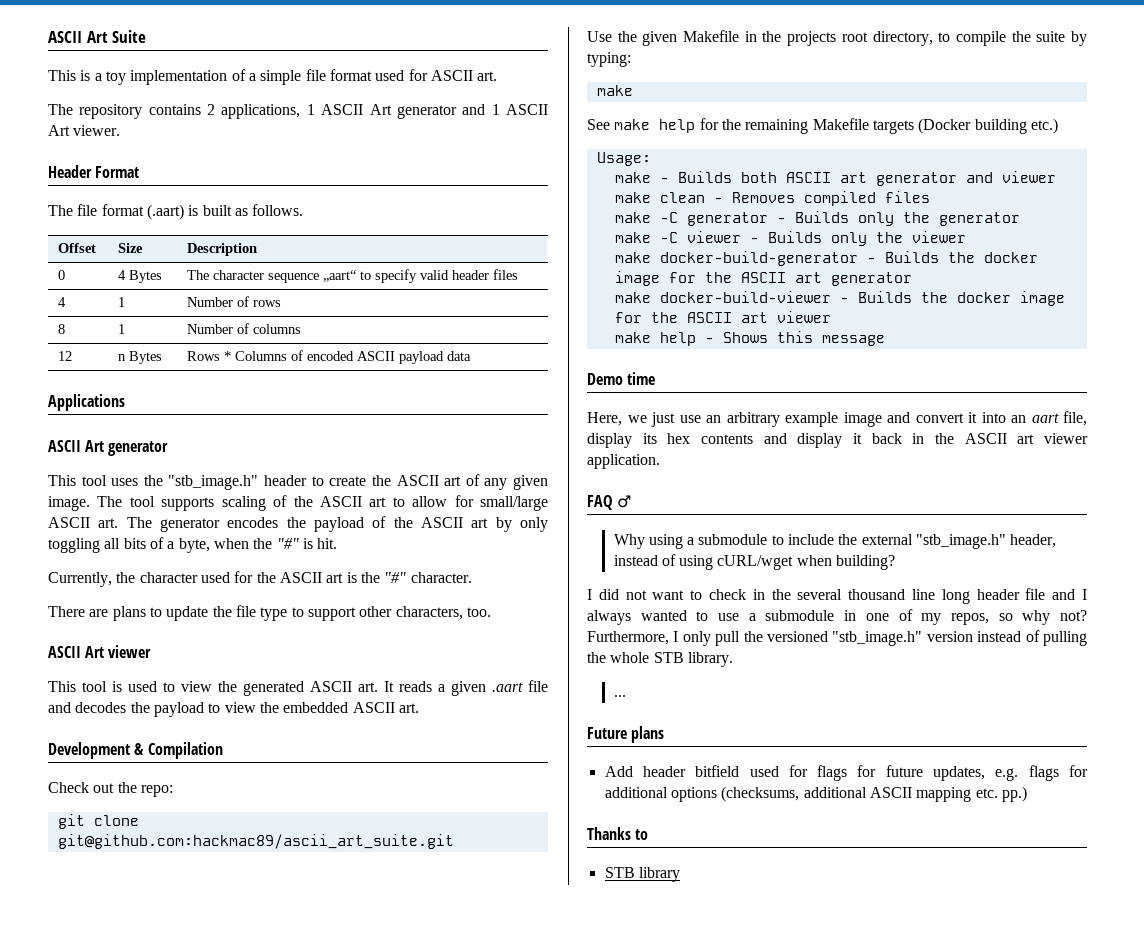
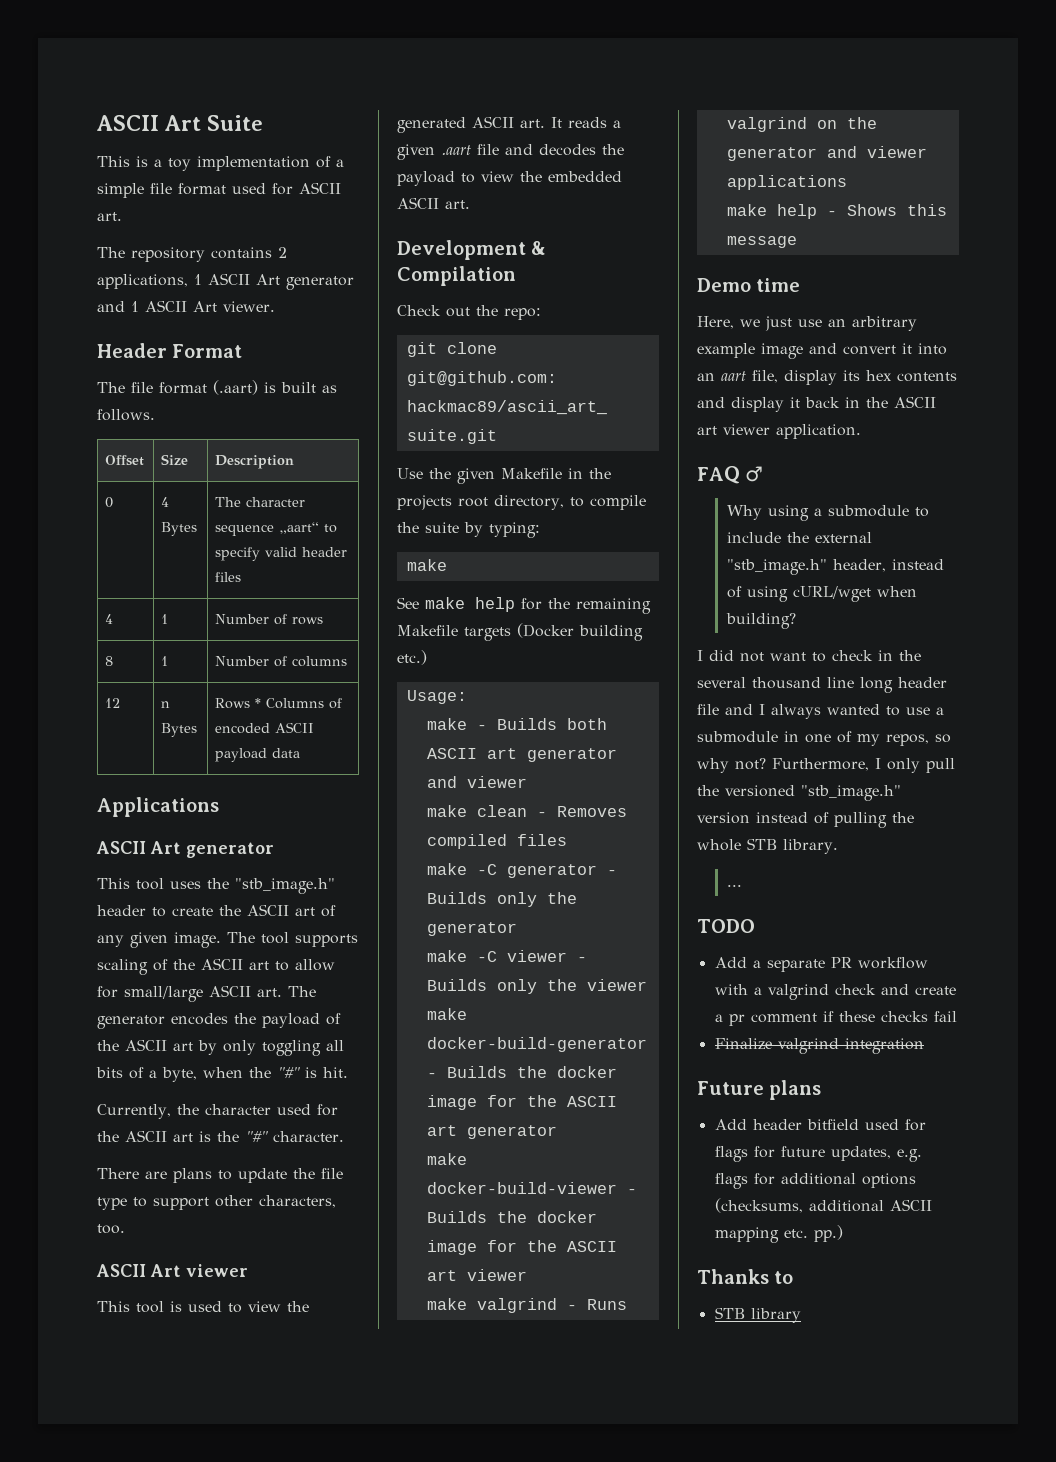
+ make valgrind - Runs valgrind on the generator and viewer applications
+ TODO
+ Add a separate PR workflow with a valgrind check and create a pr comment if these checks fail
+ Finalize valgrind integration

